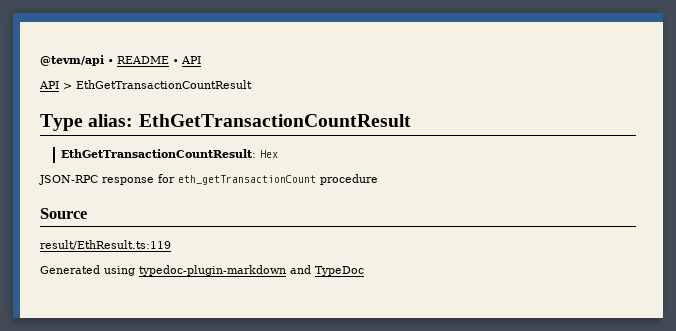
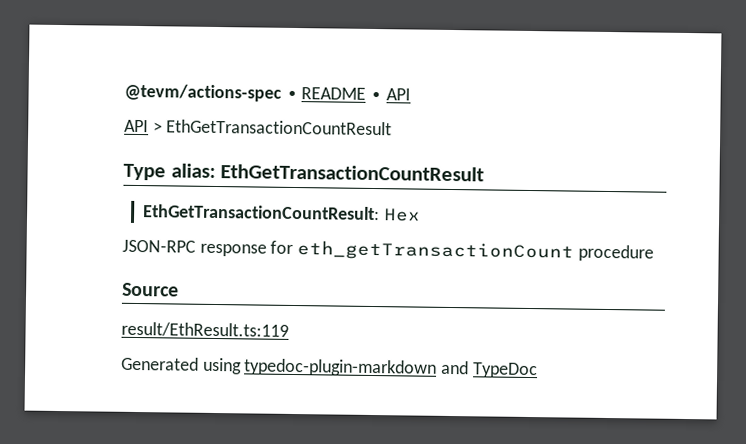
- @tevm/api ∙ README ∙ API
+ @tevm/actions-spec ∙ README ∙ API

